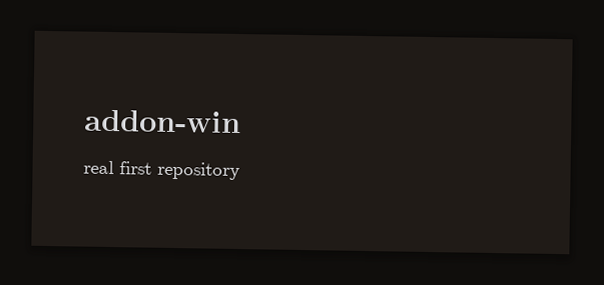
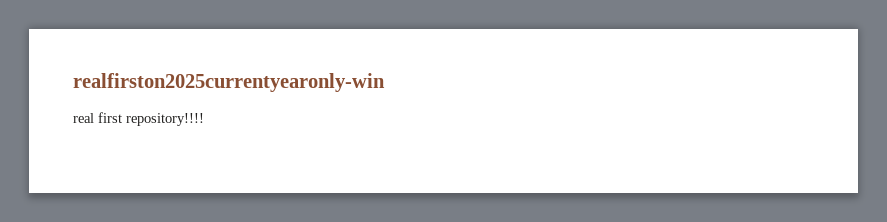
- addon-win
+ realfirston2025currentyearonly-win
- real first repository
+ real first repository!!!!

